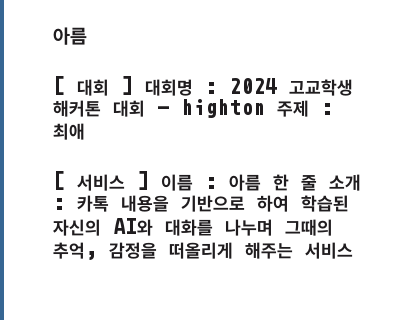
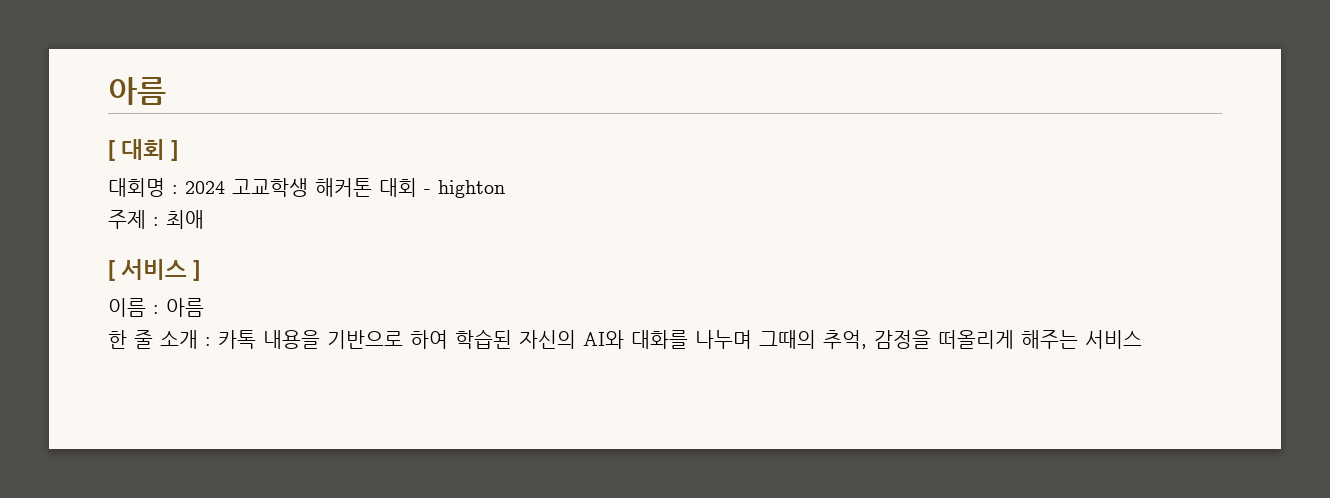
- [ 대회 ] 대회명 : 2024 고교학생 해커톤 대회 - highton 주제 : 최애
+ [ 대회 ]
+ 대회명 : 2024 고교학생 해커톤 대회 - highton
+ 주제 : 최애
- [ 서비스 ] 이름 : 아름 한 줄 소개 : 카톡 내용을 기반으로 하여 학습된 자신의 AI와 대화를 나누며 그때의 추억, 감정을 떠올리게 해주는 서비스
+ [ 서비스 ]
+ 이름 : 아름
+ 한 줄 소개 : 카톡 내용을 기반으로 하여 학습된 자신의 AI와 대화를 나누며 그때의 추억, 감정을 떠올리게 해주는 서비스

